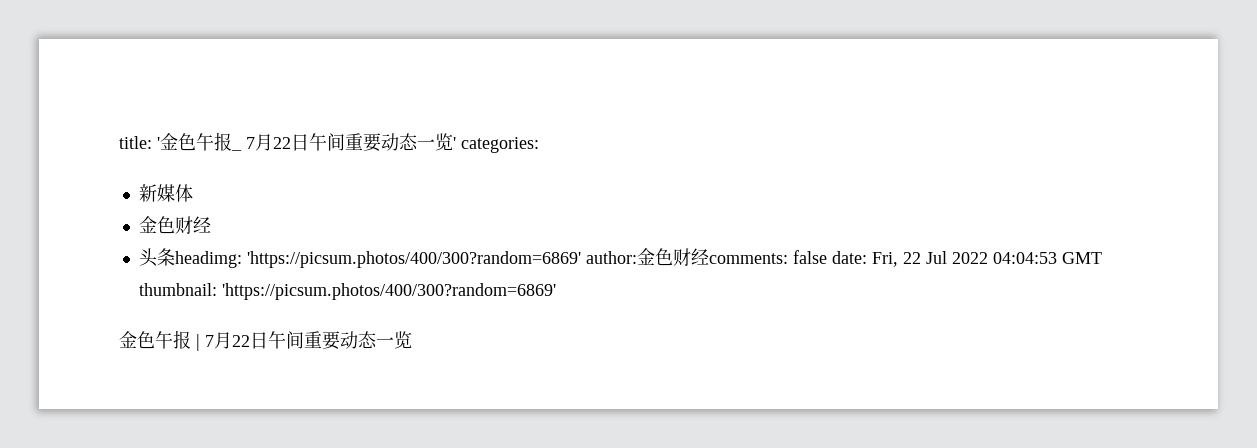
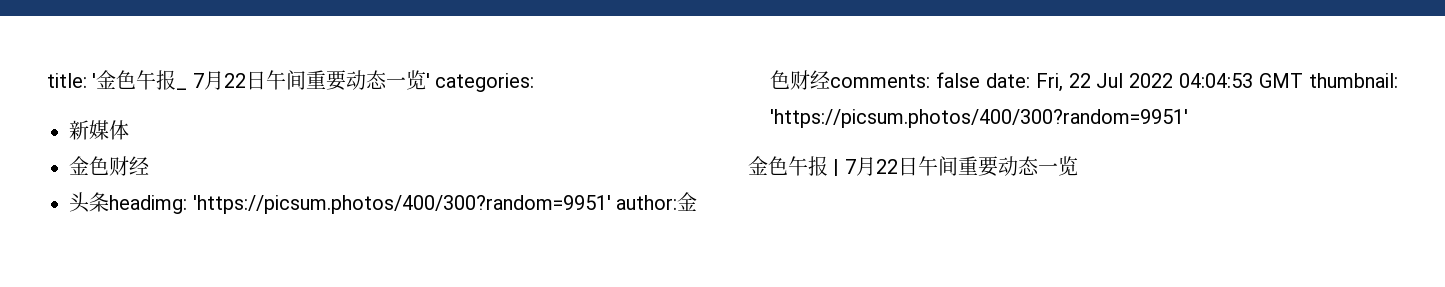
- 头条headimg: 'https://picsum.photos/400/300?random=6869' author:金色财经comments: false date: Fri, 22 Jul 2022 04:04:53 GMT thumbnail: 'https://picsum.photos/400/300?random=6869'
+ 头条headimg: 'https://picsum.photos/400/300?random=9951' author:金色财经comments: false date: Fri, 22 Jul 2022 04:04:53 GMT thumbnail: 'https://picsum.photos/400/300?random=9951'

